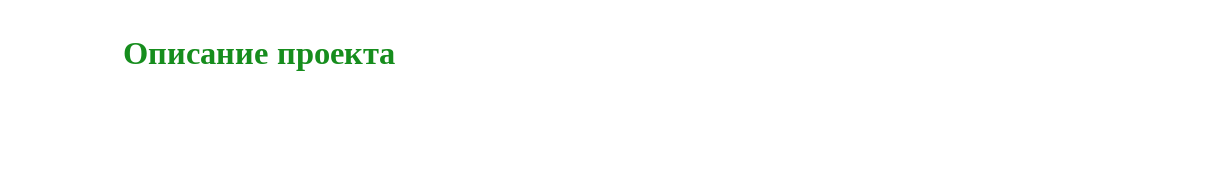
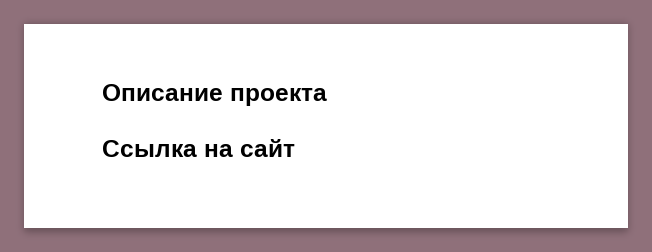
+ Ссылка на сайт

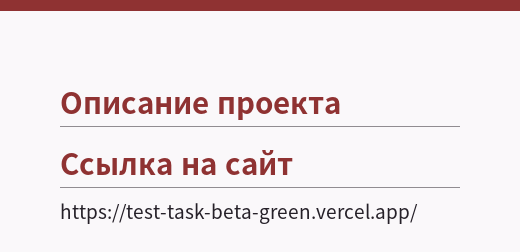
+ https://test-task-beta-green.vercel.app/

